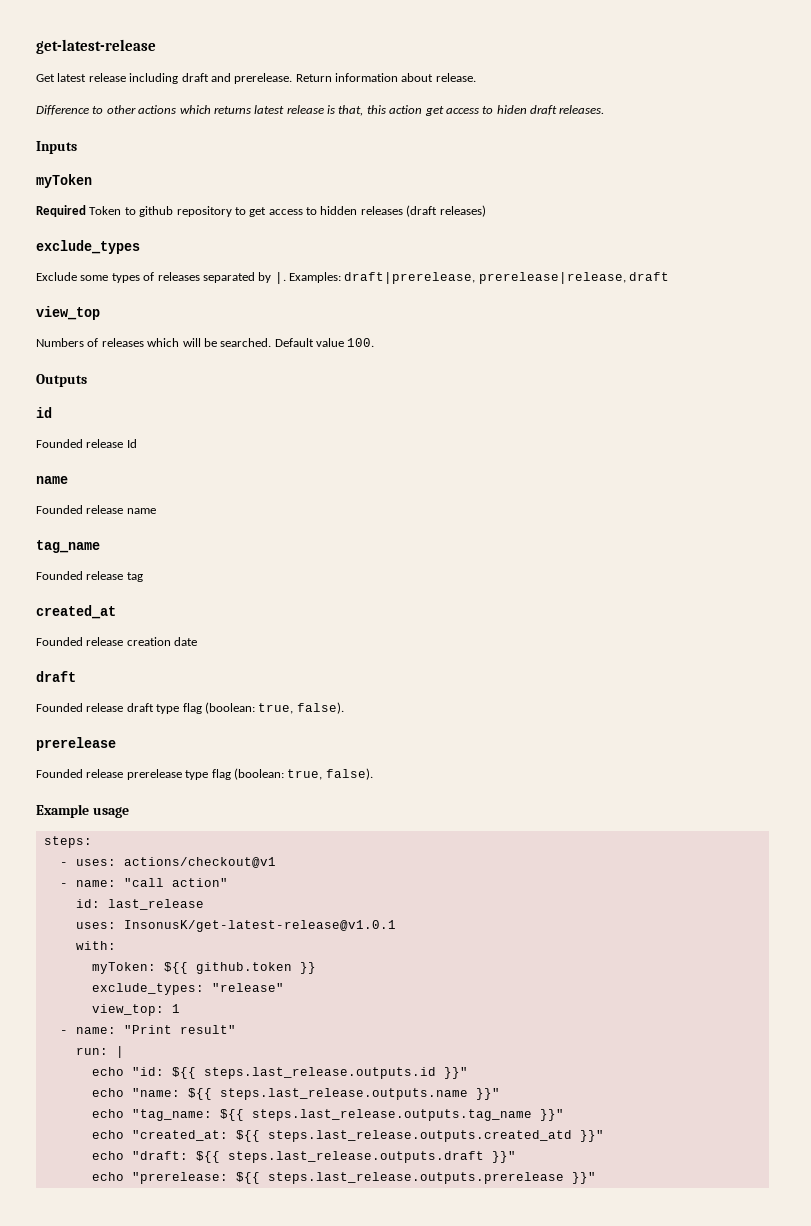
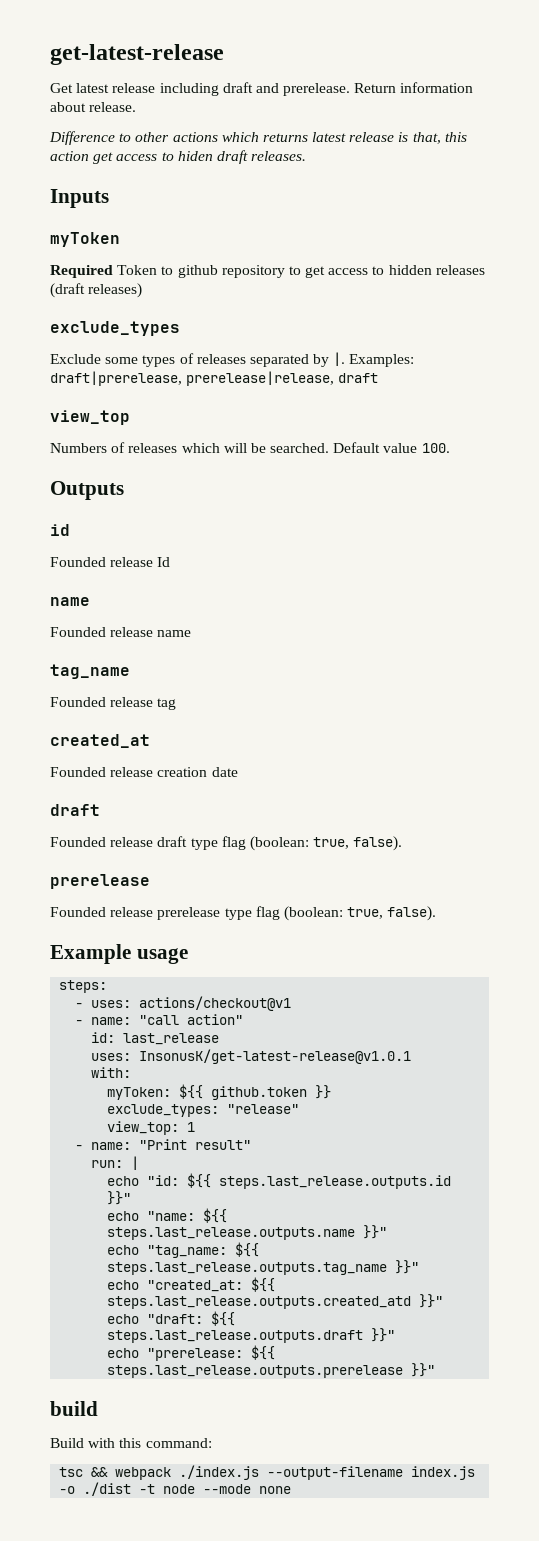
+ build
+ Build with this command:
+ tsc && webpack ./index.js --output-filename index.js -o ./dist -t node --mode none

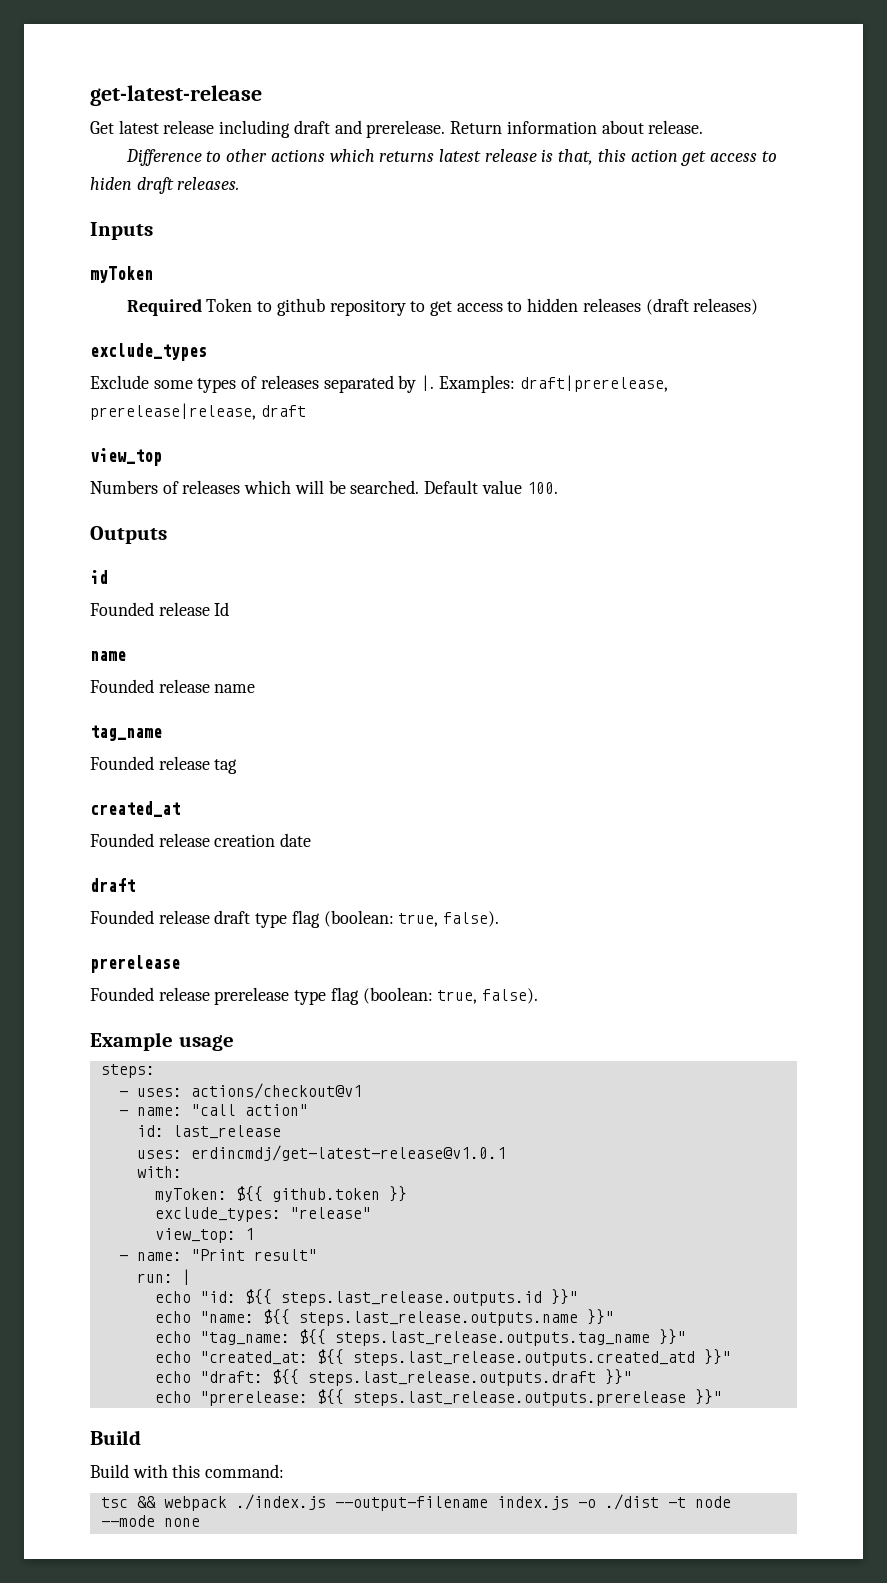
- uses: InsonusK/get-latest-release@v1.0.1
+ uses: erdincmdj/get-latest-release@v1.0.1
  echo "prerelease: ${{ steps.last_release.outputs.prerelease }}"
- build
+ Build

